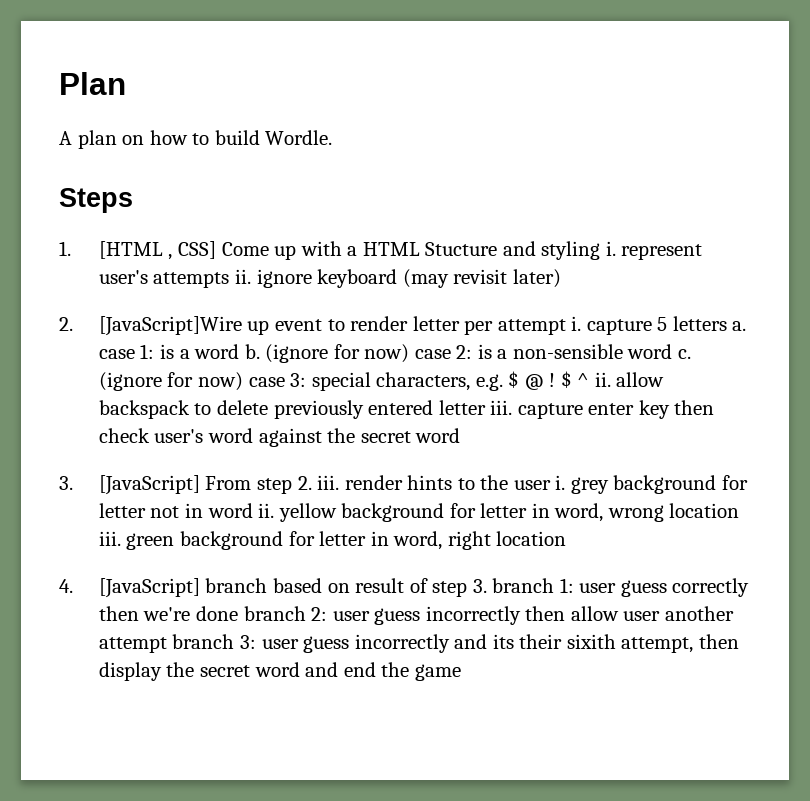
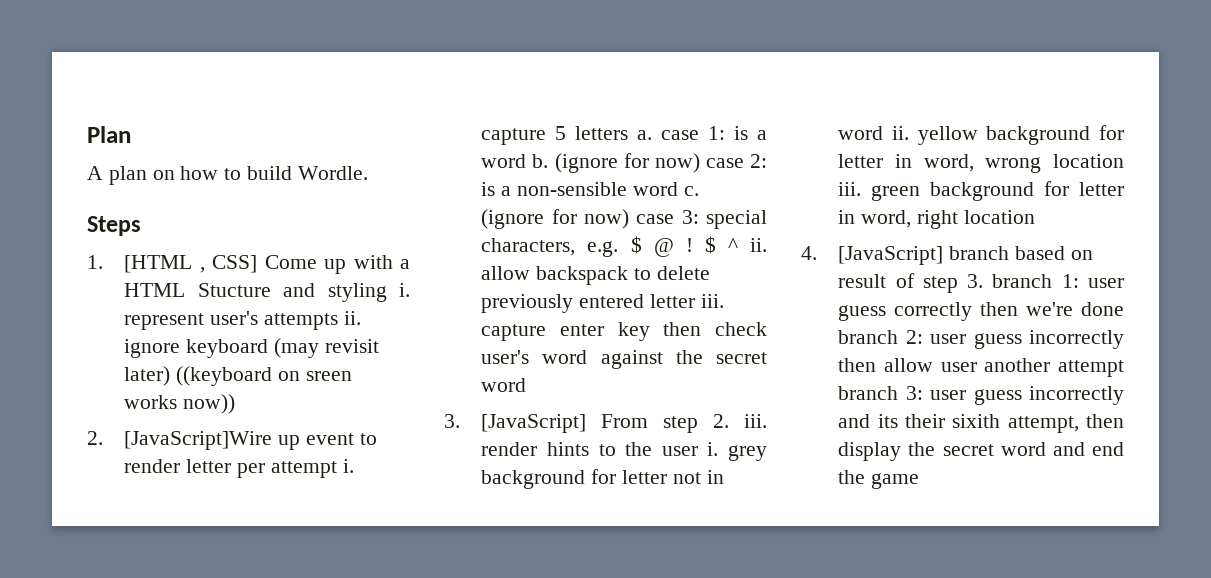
- 1. [HTML , CSS] Come up with a HTML Stucture and styling i. represent user's attempts ii. ignore keyboard (may revisit later)
+ 1. [HTML , CSS] Come up with a HTML Stucture and styling i. represent user's attempts ii. ignore keyboard (may revisit later) ((keyboard on sreen works now))

